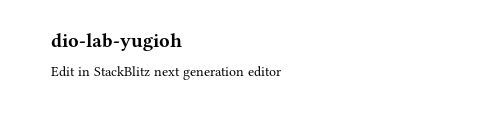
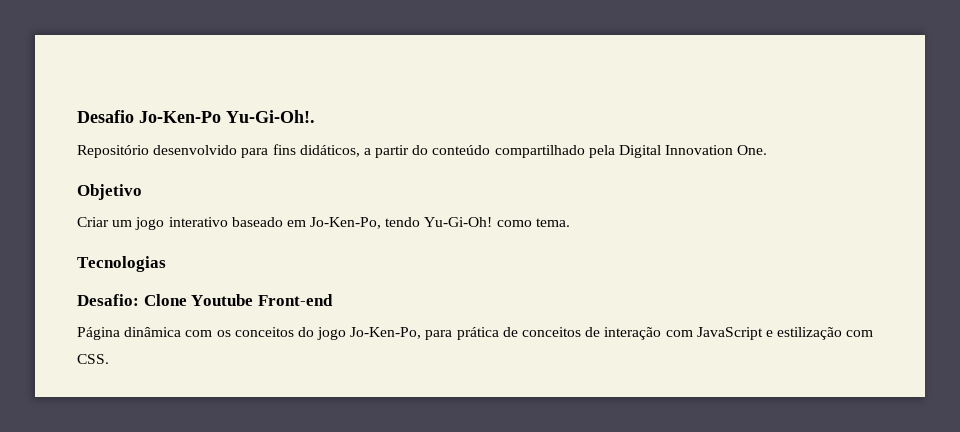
- dio-lab-yugioh
- Edit in StackBlitz next generation editor
+ Desafio Jo-Ken-Po Yu-Gi-Oh!.
+ Repositório desenvolvido para fins didáticos, a partir do conteúdo compartilhado pela Digital Innovation One.
+ Objetivo
+ Criar um jogo interativo baseado em Jo-Ken-Po, tendo Yu-Gi-Oh! como tema.
+ Tecnologias
+ Desafio: Clone Youtube Front-end
+ Página dinâmica com os conceitos do jogo Jo-Ken-Po, para prática de conceitos de interação com JavaScript e estilização com CSS.

